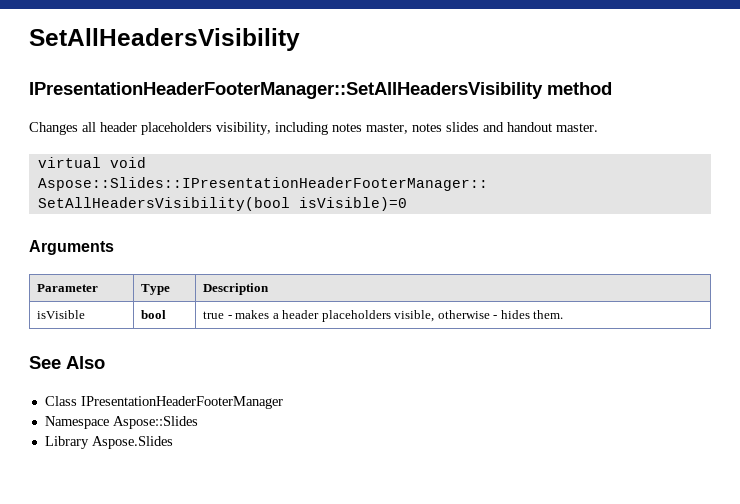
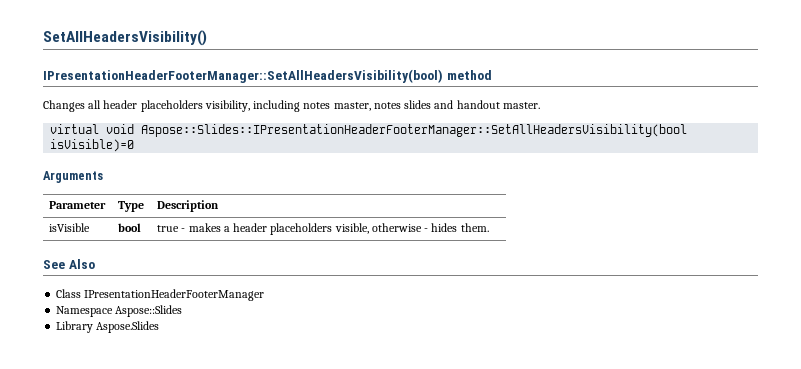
- SetAllHeadersVisibility
- IPresentationHeaderFooterManager::SetAllHeadersVisibility method
+ SetAllHeadersVisibility()
+ IPresentationHeaderFooterManager::SetAllHeadersVisibility(bool) method

